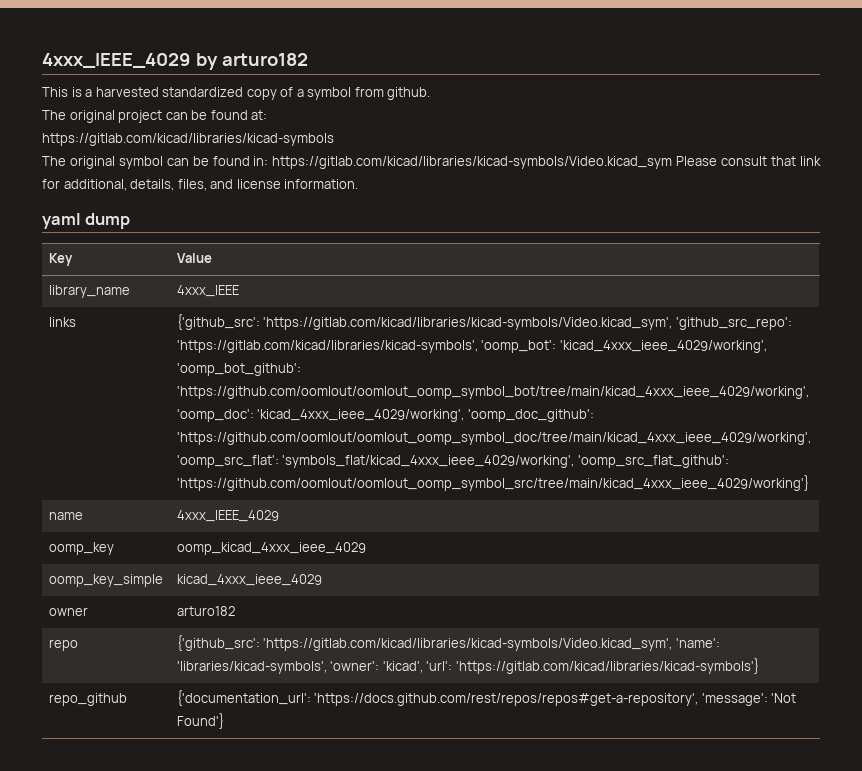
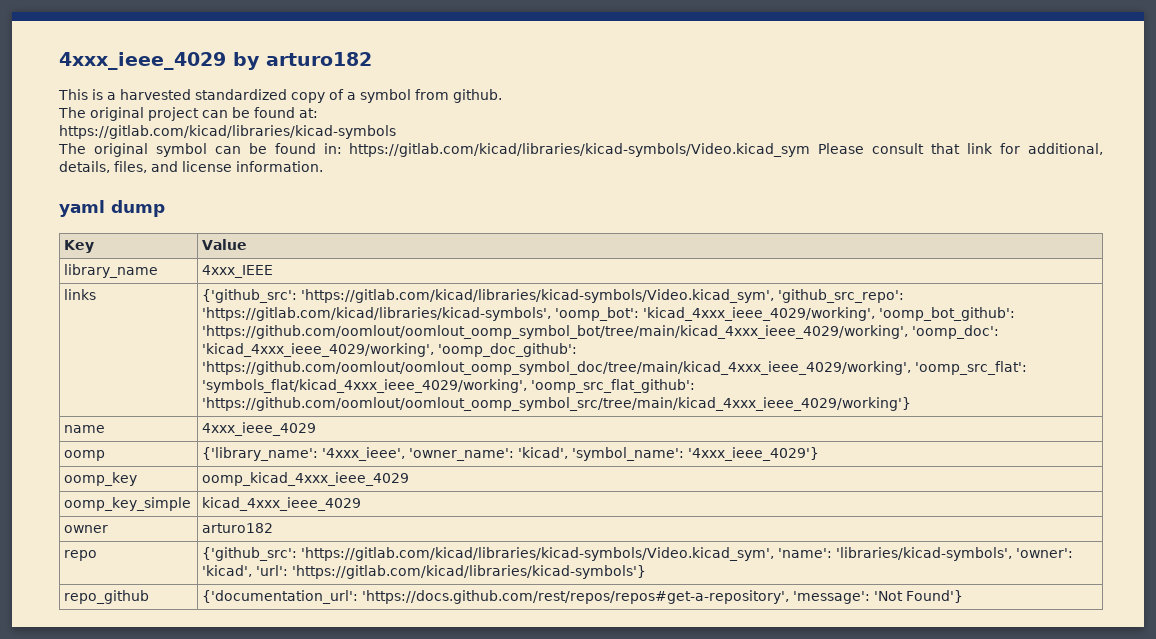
- 4xxx_IEEE_4029 by arturo182
+ 4xxx_ieee_4029 by arturo182
- name | 4xxx_IEEE_4029
+ name | 4xxx_ieee_4029
+ oomp | {'library_name': '4xxx_ieee', 'owner_name': 'kicad', 'symbol_name': '4xxx_ieee_4029'}

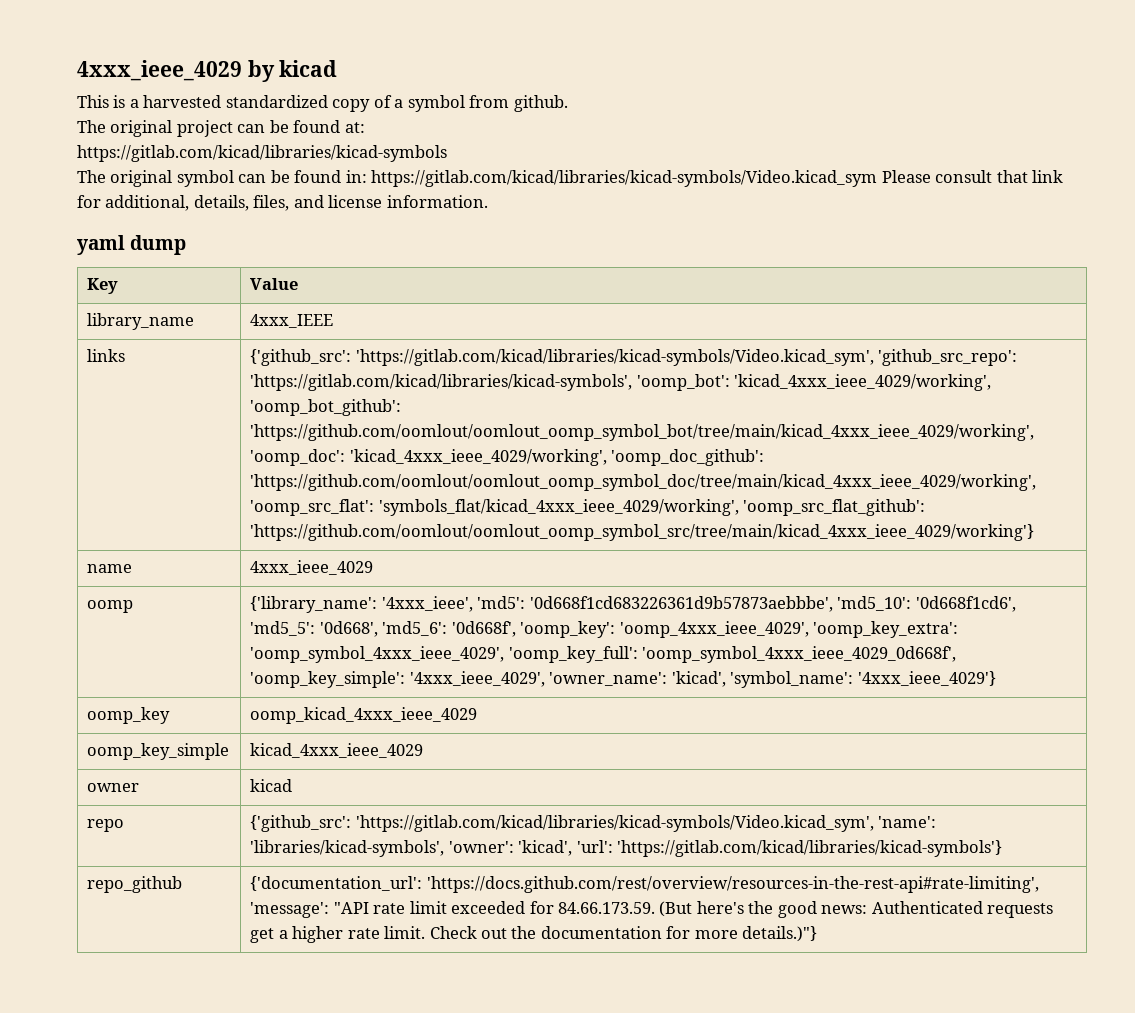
- 4xxx_ieee_4029 by arturo182
+ 4xxx_ieee_4029 by kicad
- oomp | {'library_name': '4xxx_ieee', 'owner_name': 'kicad', 'symbol_name': '4xxx_ieee_4029'}
+ oomp | {'library_name': '4xxx_ieee', 'md5': '0d668f1cd683226361d9b57873aebbbe', 'md5_10': '0d668f1cd6', 'md5_5': '0d668', 'md5_6': '0d668f', 'oomp_key': 'oomp_4xxx_ieee_4029', 'oomp_key_extra': 'oomp_symbol_4xxx_ieee_4029', 'oomp_key_full': 'oomp_symbol_4xxx_ieee_4029_0d668f', 'oomp_key_simple': '4xxx_ieee_4029', 'owner_name': 'kicad', 'symbol_name': '4xxx_ieee_4029'}
- owner | arturo182
+ owner | kicad
- repo_github | {'documentation_url': 'https://docs.github.com/rest/repos/repos#get-a-repository', 'message': 'Not Found'}
+ repo_github | {'documentation_url': 'https://docs.github.com/rest/overview/resources-in-the-rest-api#rate-limiting', 'message': "API rate limit exceeded for 84.66.173.59. (But here's the good news: Authenticated requests get a higher rate limit. Check out the documentation for more details.)"}

